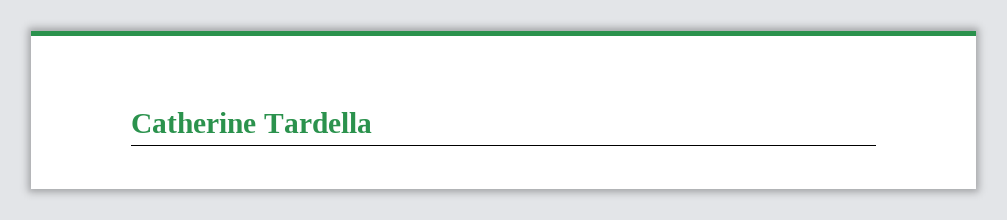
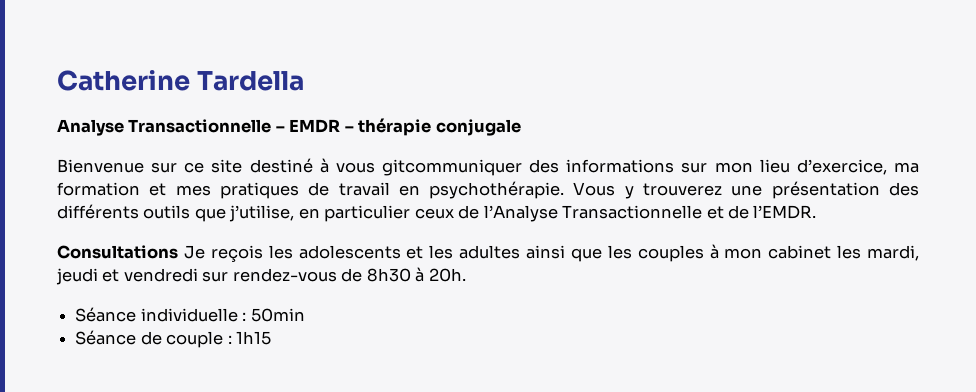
+ Analyse Transactionnelle – EMDR – thérapie conjugale
+ Bienvenue sur ce site destiné à vous gitcommuniquer des informations sur mon lieu d’exercice, ma formation et mes pratiques de travail en psychothérapie. Vous y trouverez une présentation des différents outils que j’utilise, en particulier ceux de l’Analyse Transactionnelle et de l’EMDR.
+ Consultations Je reçois les adolescents et les adultes ainsi que les couples à mon cabinet les mardi, jeudi et vendredi sur rendez-vous de 8h30 à 20h.
+ Séance individuelle : 50min
+ Séance de couple : 1h15

